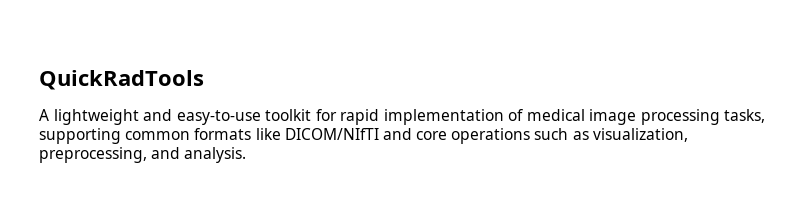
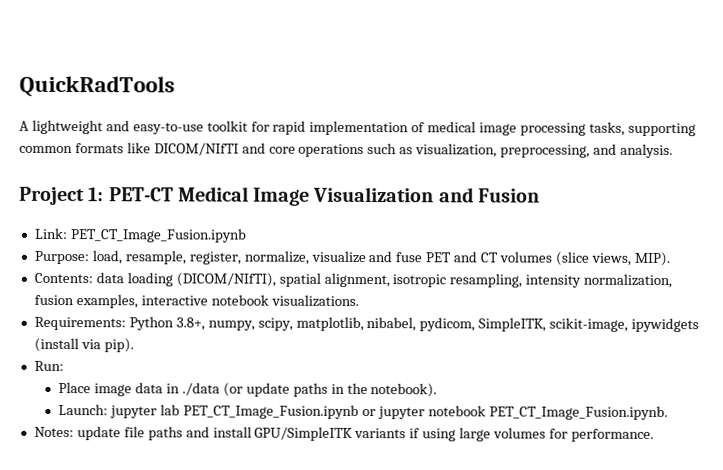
+ Project 1: PET-CT Medical Image Visualization and Fusion
+ Link: PET_CT_Image_Fusion.ipynb
+ Purpose: load, resample, register, normalize, visualize and fuse PET and CT volumes (slice views, MIP).
+ Contents: data loading (DICOM/NIfTI), spatial alignment, isotropic resampling, intensity normalization, fusion examples, interactive notebook visualizations.
+ Requirements: Python 3.8+, numpy, scipy, matplotlib, nibabel, pydicom, SimpleITK, scikit-image, ipywidgets (install via pip).
+ Run:
+ Place image data in ./data (or update paths in the notebook).
+ Launch: jupyter lab PET_CT_Image_Fusion.ipynb or jupyter notebook PET_CT_Image_Fusion.ipynb.
+ Notes: update file paths and install GPU/SimpleITK variants if using large volumes for performance.

